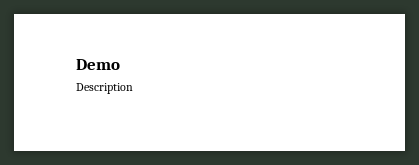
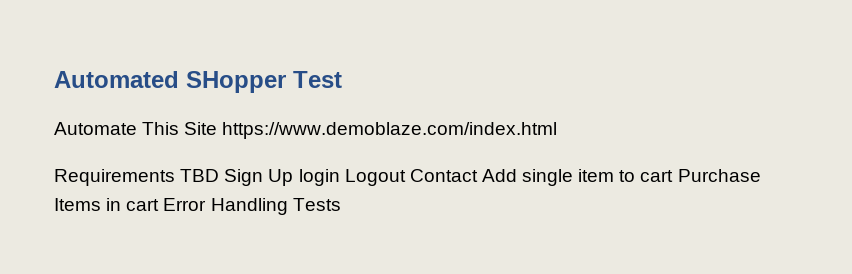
- Demo
- Description
+ Automated SHopper Test
+ Automate This Site https://www.demoblaze.com/index.html
+ Requirements TBD Sign Up login Logout Contact Add single item to cart Purchase Items in cart Error Handling Tests

